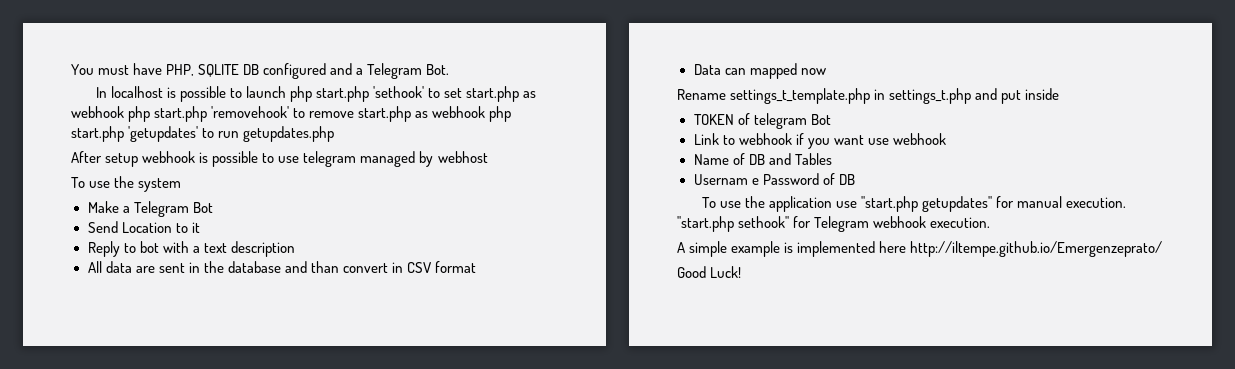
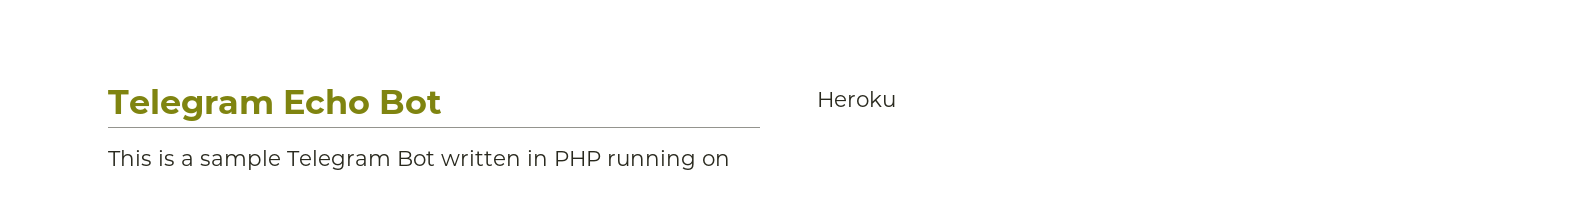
- You must have PHP, SQLITE DB configured and a Telegram Bot.
- In localhost is possible to launch php start.php 'sethook' to set start.php as webhook php start.php 'removehook' to remove start.php as webhook php start.php 'getupdates' to run getupdates.php
- After setup webhook is possible to use telegram managed by webhost
- To use the system
- Make a Telegram Bot
- Send Location to it
- Reply to bot with a text description
- All data are sent in the database and than convert in CSV format
- Data can mapped now
- Rename settings_t_template.php in settings_t.php and put inside
- TOKEN of telegram Bot
- Link to webhook if you want use webhook
- Name of DB and Tables
- Usernam e Password of DB
- To use the application use "start.php getupdates" for manual execution. "start.php sethook" for Telegram webhook execution.
- A simple example is implemented here http://iltempe.github.io/Emergenzeprato/
- Good Luck!
+ Telegram Echo Bot
+ This is a sample Telegram Bot written in PHP running on Heroku

